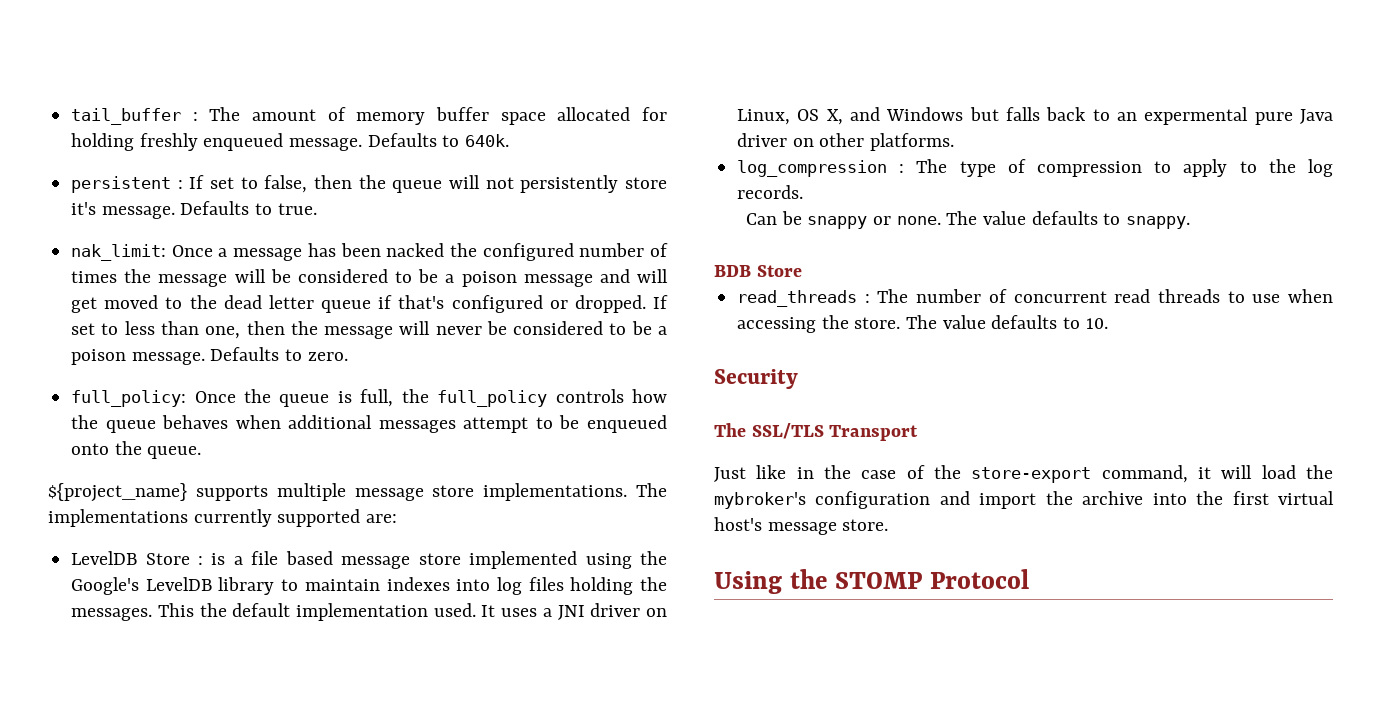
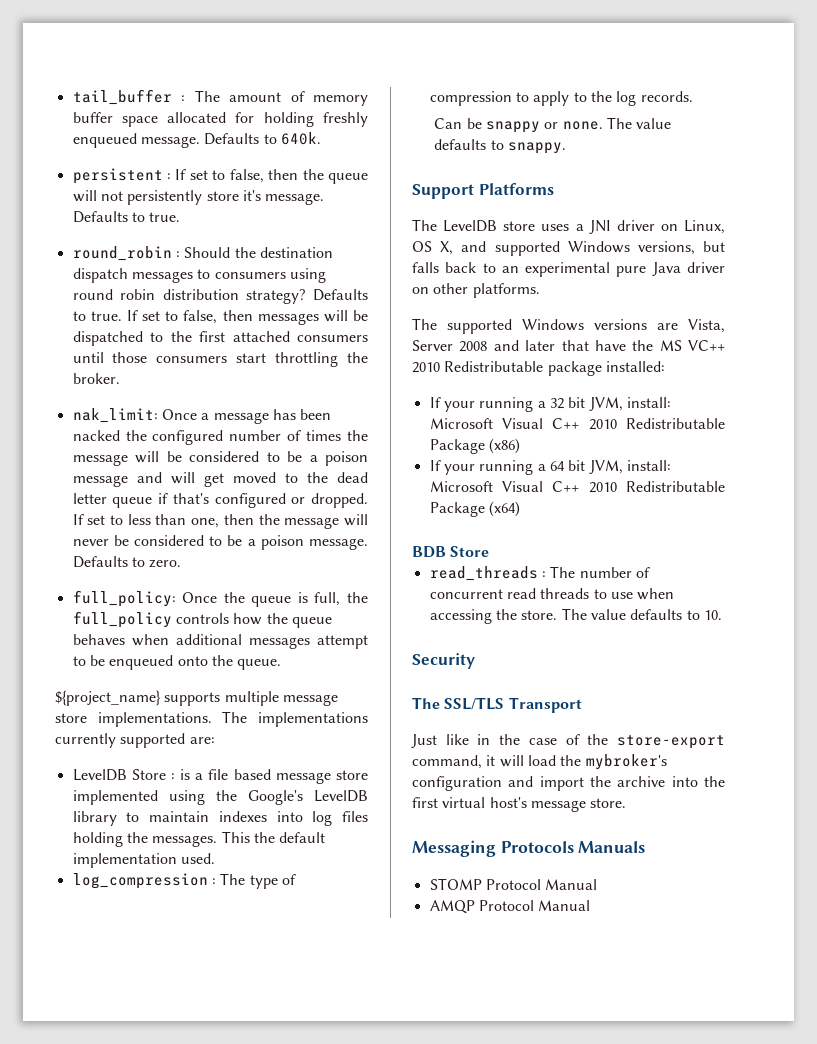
+ round_robin : Should the destination dispatch messages to consumers using round robin distribution strategy? Defaults to true. If set to false, then messages will be dispatched to the first attached consumers until those consumers start throttling the broker.
- It uses a JNI driver on Linux, OS X, and Windows but falls back to an expermental pure Java driver on other platforms.
+ Support Platforms
+ The LevelDB store uses a JNI driver on Linux, OS X, and supported Windows versions, but falls back to an experimental pure Java driver on other platforms.
+ The supported Windows versions are Vista, Server 2008 and later that have the MS VC++ 2010 Redistributable package installed:
+ If your running a 32 bit JVM, install: Microsoft Visual C++ 2010 Redistributable Package (x86)
+ If your running a 64 bit JVM, install: Microsoft Visual C++ 2010 Redistributable Package (x64)
- Using the STOMP Protocol
+ Messaging Protocols Manuals
+ STOMP Protocol Manual
+ AMQP Protocol Manual

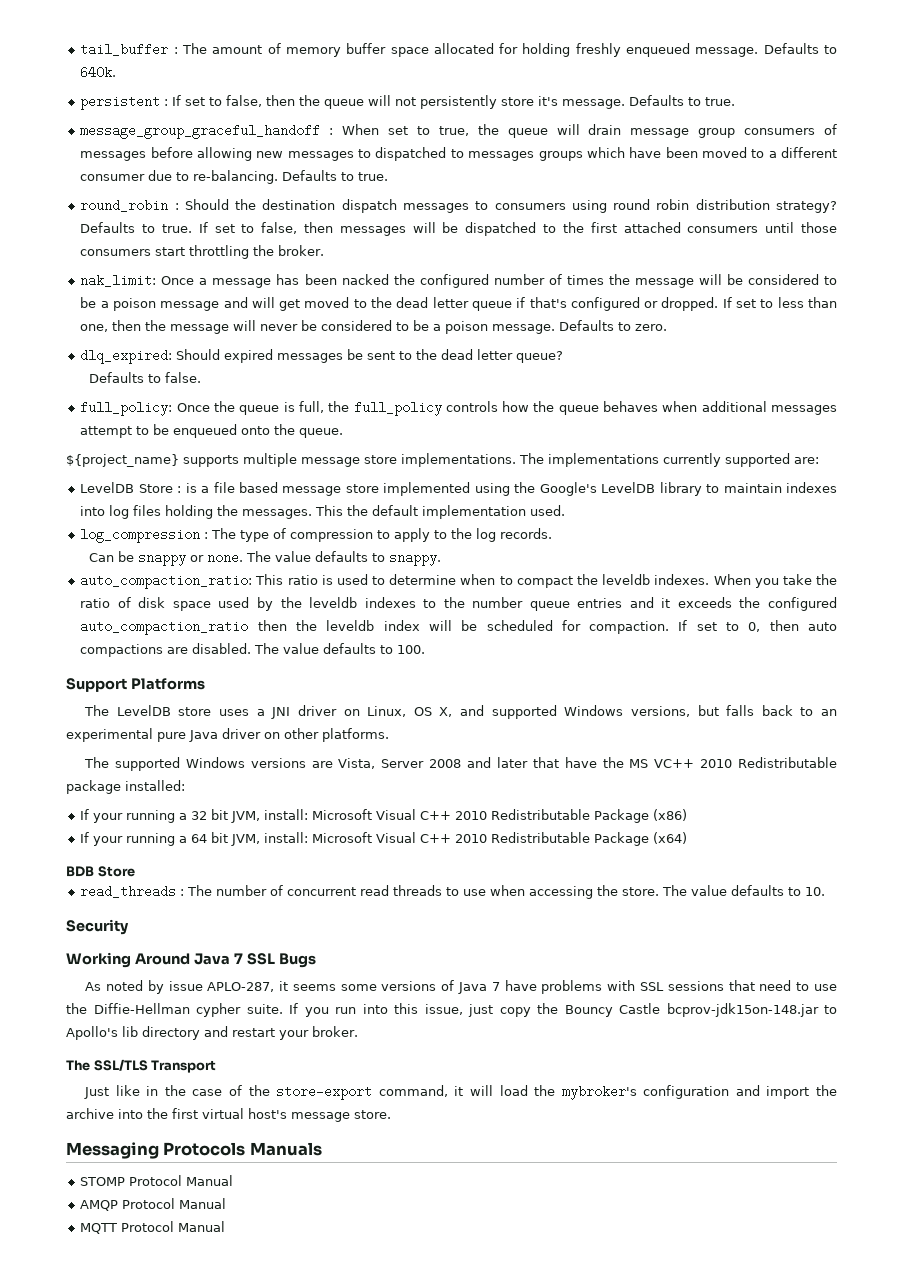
+ message_group_graceful_handoff : When set to true, the queue will drain message group consumers of messages before allowing new messages to dispatched to messages groups which have been moved to a different consumer due to re-balancing. Defaults to true.
+ dlq_expired: Should expired messages be sent to the dead letter queue?
+ Defaults to false.
+ auto_compaction_ratio: This ratio is used to determine when to compact the leveldb indexes. When you take the ratio of disk space used by the leveldb indexes to the number queue entries and it exceeds the configured auto_compaction_ratio then the leveldb index will be scheduled for compaction. If set to 0, then auto compactions are disabled. The value defaults to 100.
+ Working Around Java 7 SSL Bugs
+ As noted by issue APLO-287, it seems some versions of Java 7 have problems with SSL sessions that need to use the Diffie-Hellman cypher suite. If you run into this issue, just copy the Bouncy Castle bcprov-jdk15on-148.jar to Apollo's lib directory and restart your broker.
+ MQTT Protocol Manual

